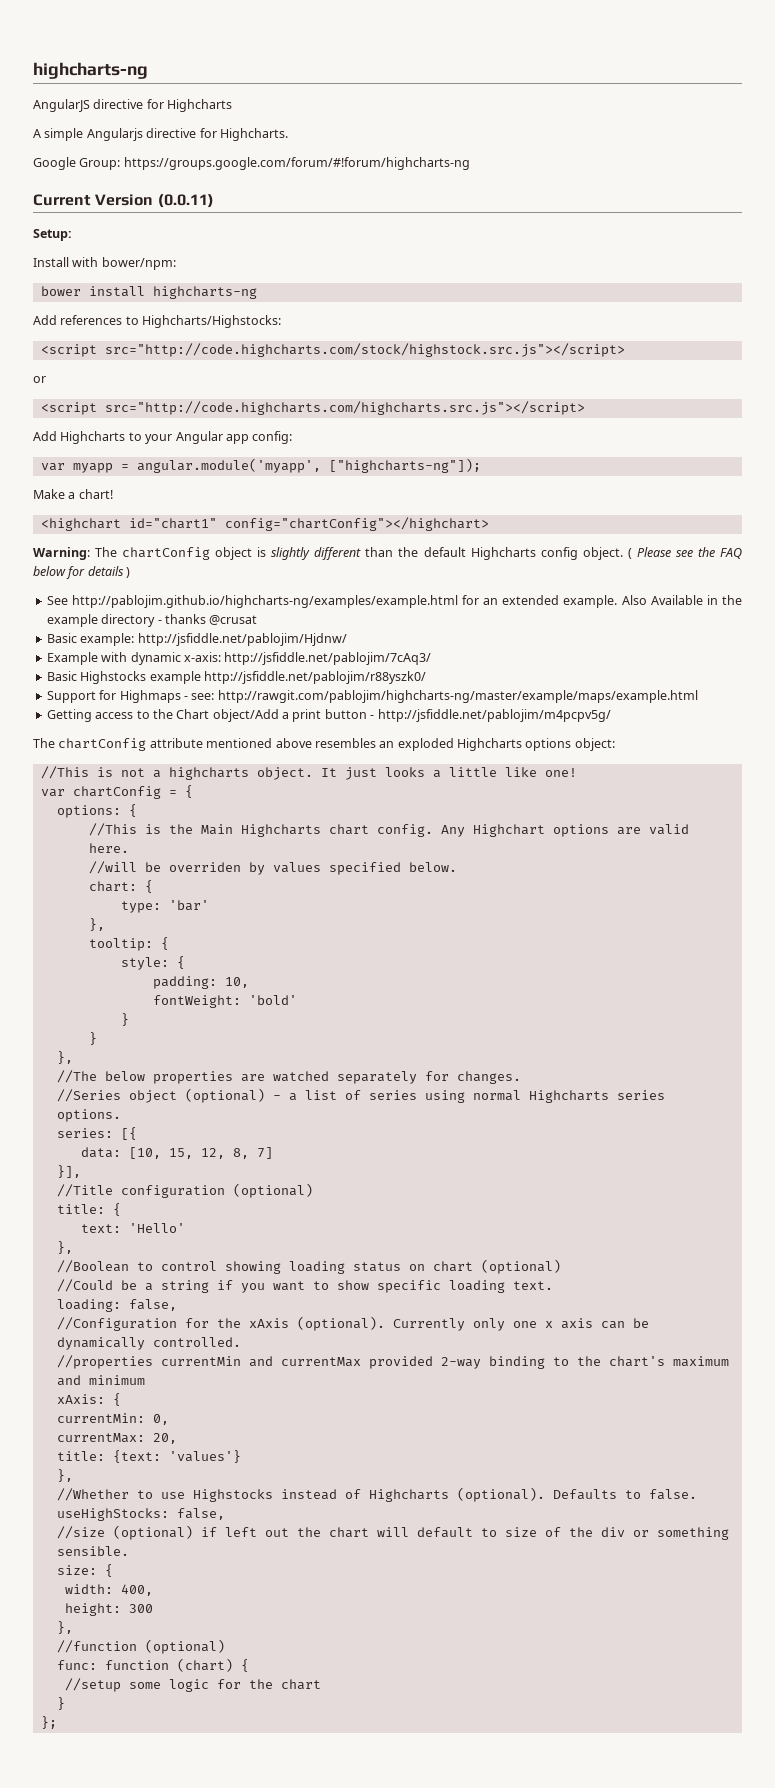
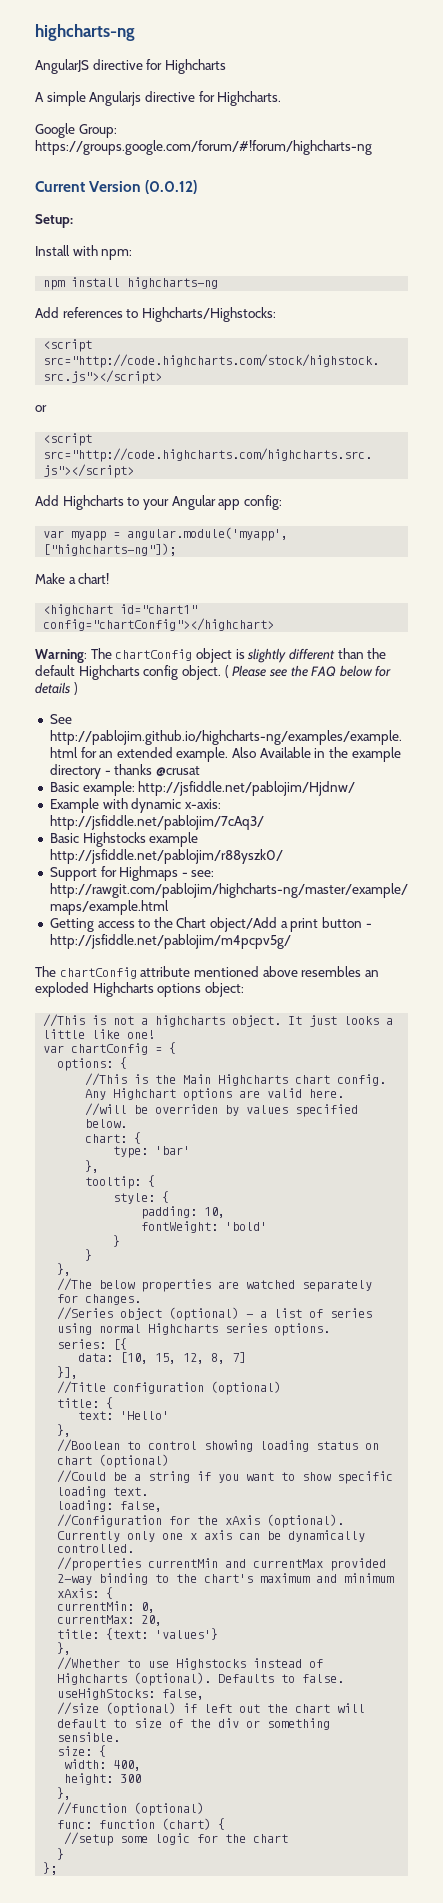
- Current Version (0.0.11)
+ Current Version (0.0.12)
- Install with bower/npm:
- bower install highcharts-ng
+ Install with npm:
+ npm install highcharts-ng

